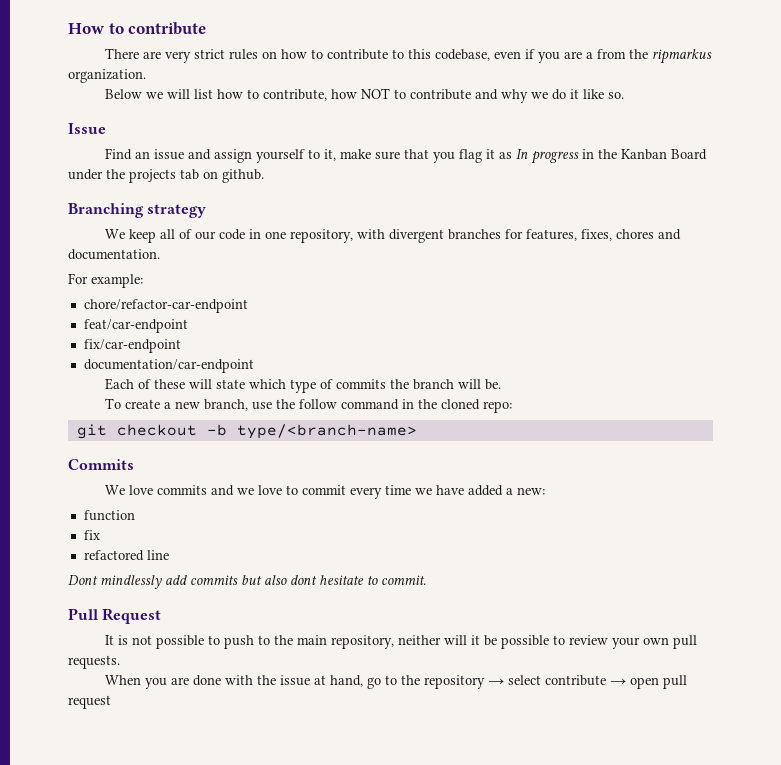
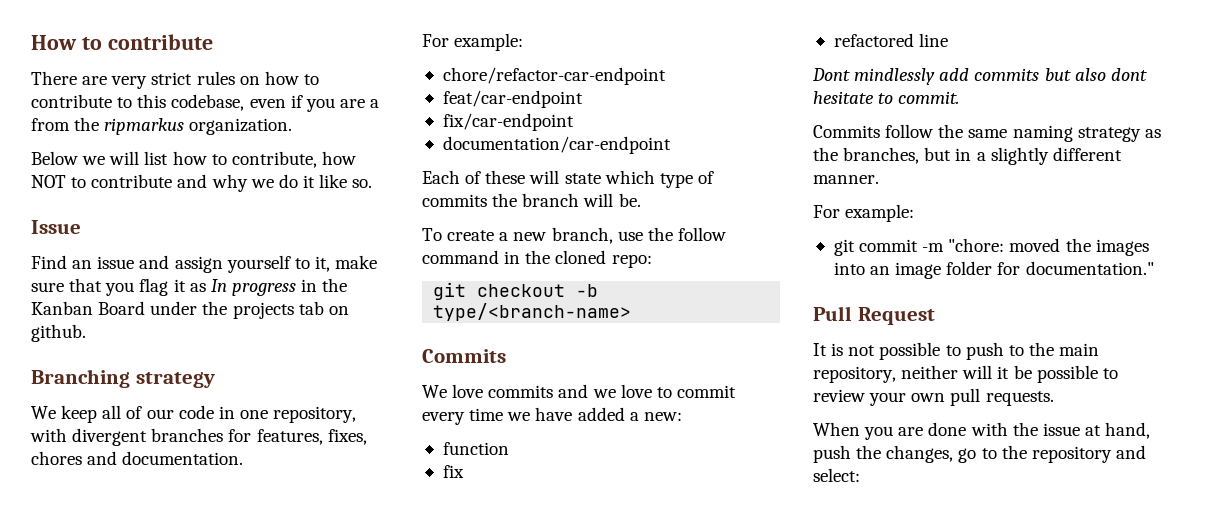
+ Commits follow the same naming strategy as the branches, but in a slightly different manner.
+ For example:
+ git commit -m "chore: moved the images into an image folder for documentation."
- When you are done with the issue at hand, go to the repository → select contribute → open pull request
+ When you are done with the issue at hand, push the changes, go to the repository and select:

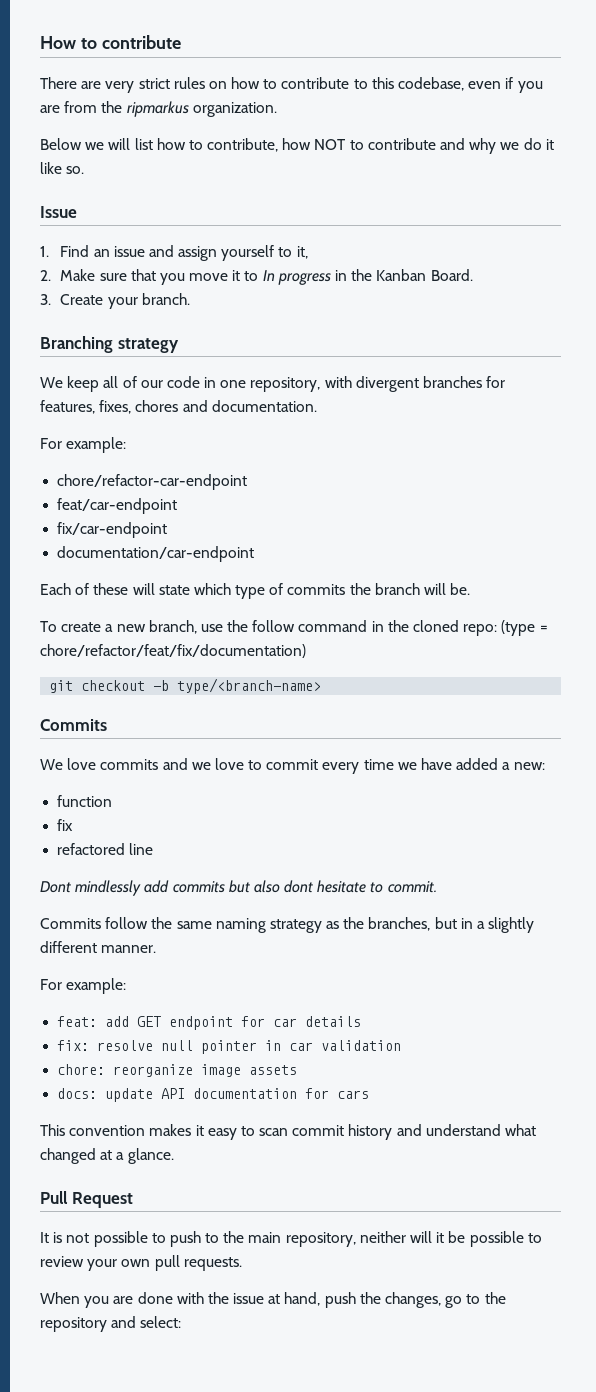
- There are very strict rules on how to contribute to this codebase, even if you are a from the ripmarkus organization.
+ There are very strict rules on how to contribute to this codebase, even if you are from the ripmarkus organization.
- Find an issue and assign yourself to it, make sure that you flag it as In progress in the Kanban Board under the projects tab on github.
+ 1. Find an issue and assign yourself to it,
+ 2. Make sure that you move it to In progress in the Kanban Board.
+ 3. Create your branch.
- To create a new branch, use the follow command in the cloned repo:
+ To create a new branch, use the follow command in the cloned repo: (type = chore/refactor/feat/fix/documentation)
- git commit -m "chore: moved the images into an image folder for documentation."
+ feat: add GET endpoint for car details
+ fix: resolve null pointer in car validation
+ chore: reorganize image assets
+ docs: update API documentation for cars
+ This convention makes it easy to scan commit history and understand what changed at a glance.

